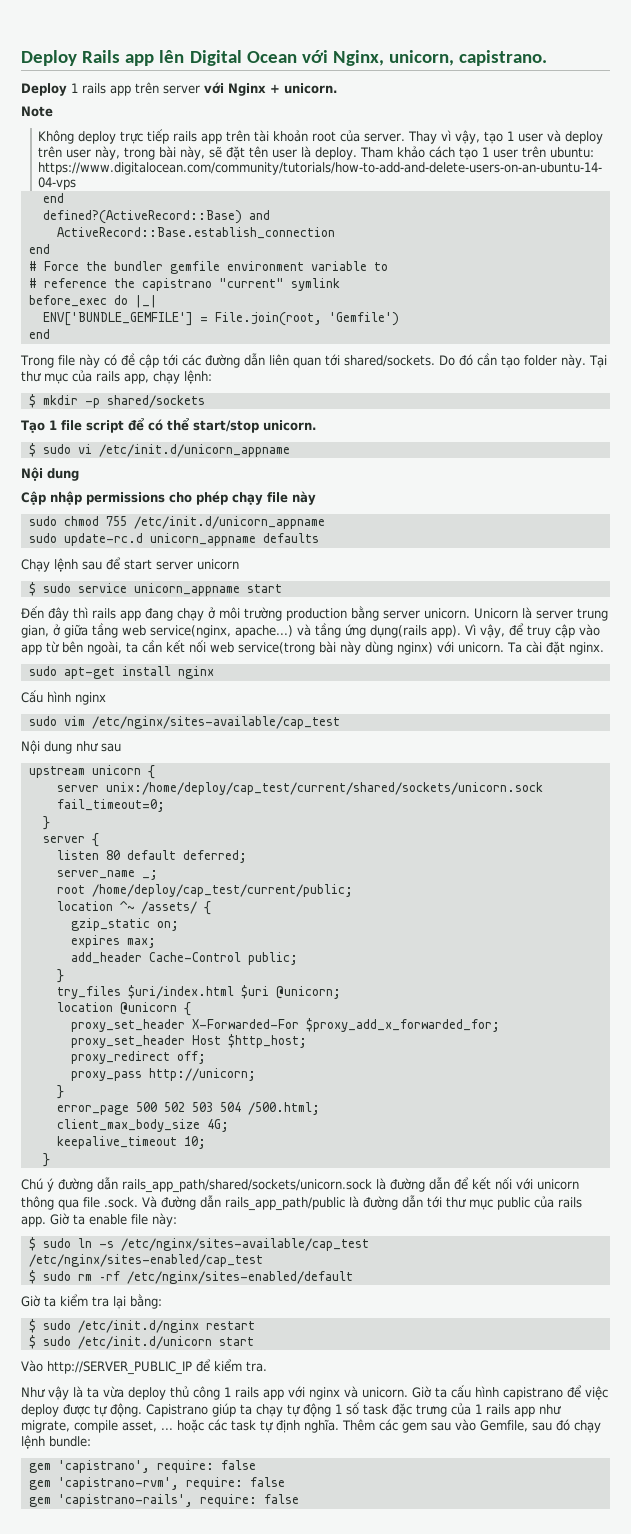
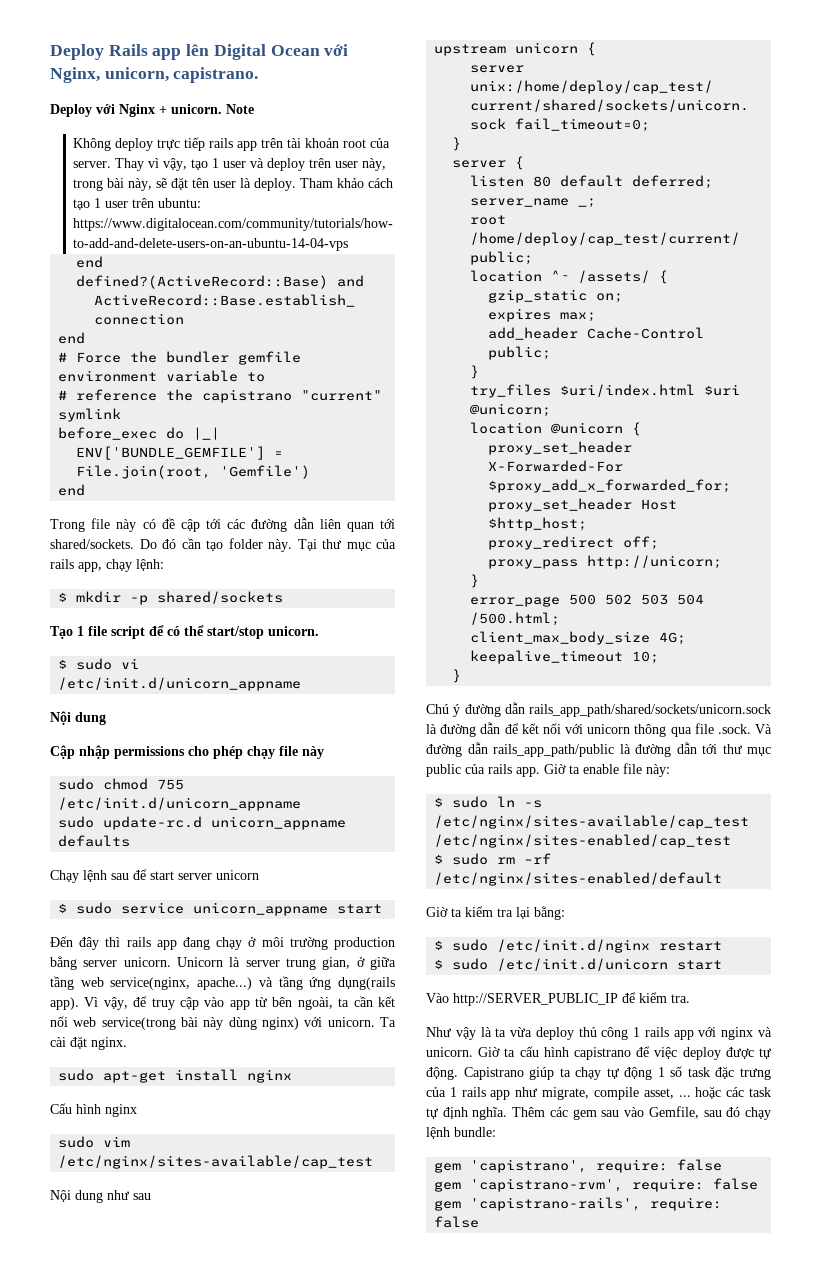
- Deploy 1 rails app trên server với Nginx + unicorn.
- Note
+ Deploy với Nginx + unicorn. Note

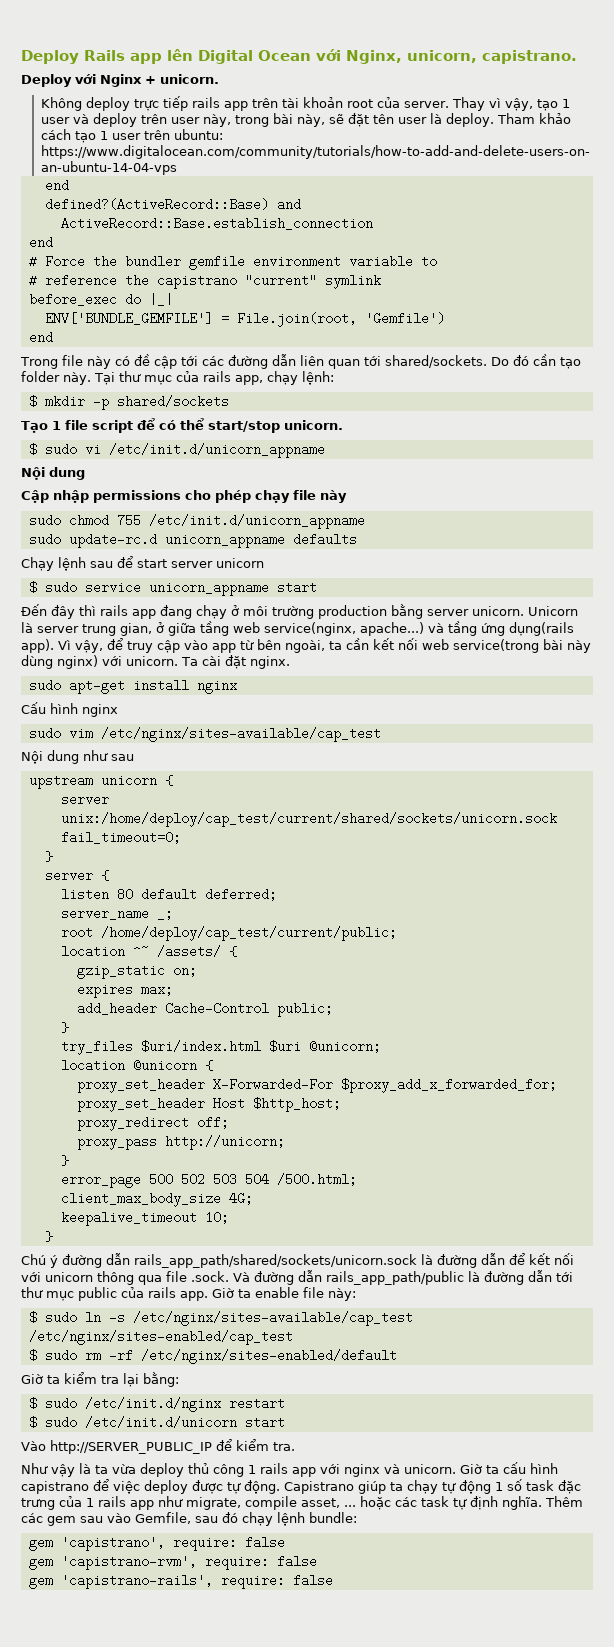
- Note

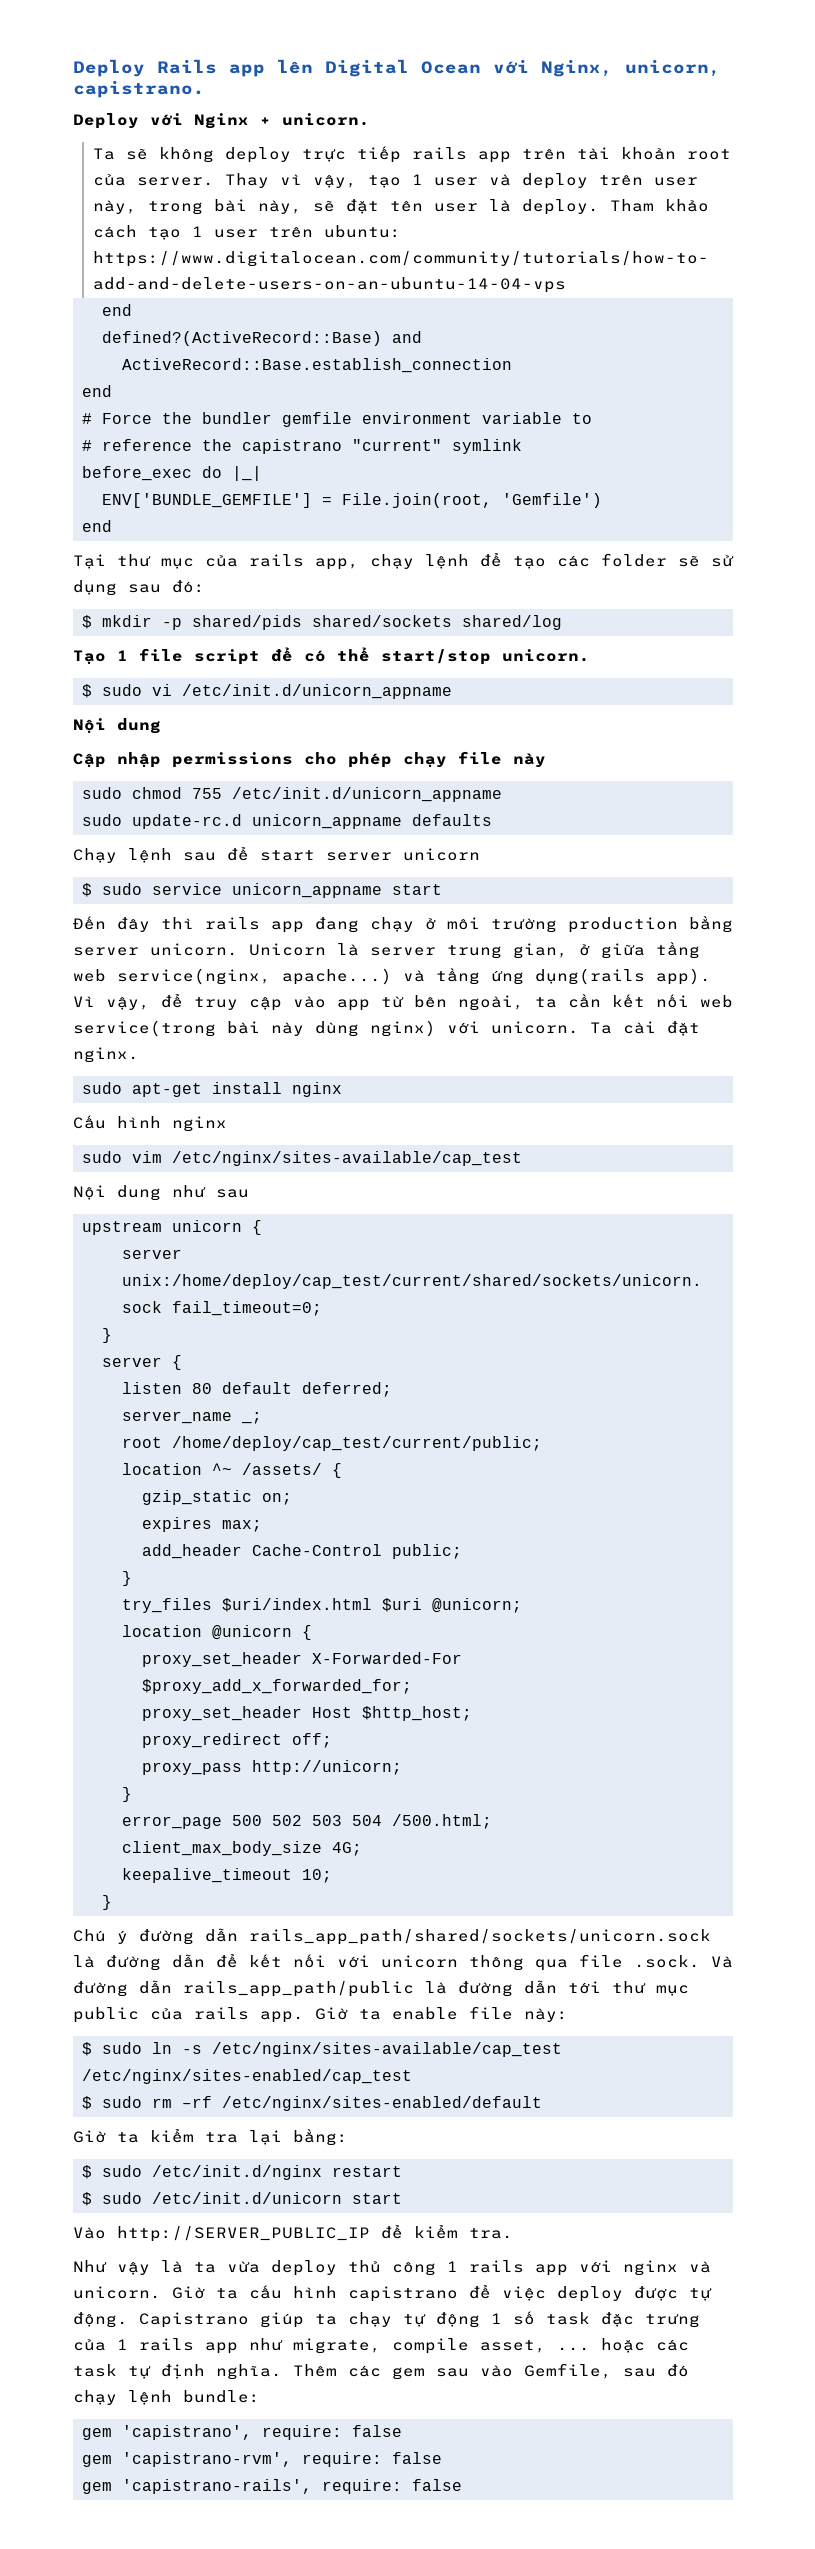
- Không deploy trực tiếp rails app trên tài khoản root của server.
+ Ta sẽ không deploy trực tiếp rails app trên tài khoản root của server.
- Trong file này có đề cập tới các đường dẫn liên quan tới shared/sockets. Do đó cần tạo folder này. Tại thư mục của rails app, chạy lệnh:
+ Tại thư mục của rails app, chạy lệnh để tạo các folder sẽ sử dụng sau đó:
- $ mkdir -p shared/sockets
+ $ mkdir -p shared/pids shared/sockets shared/log

